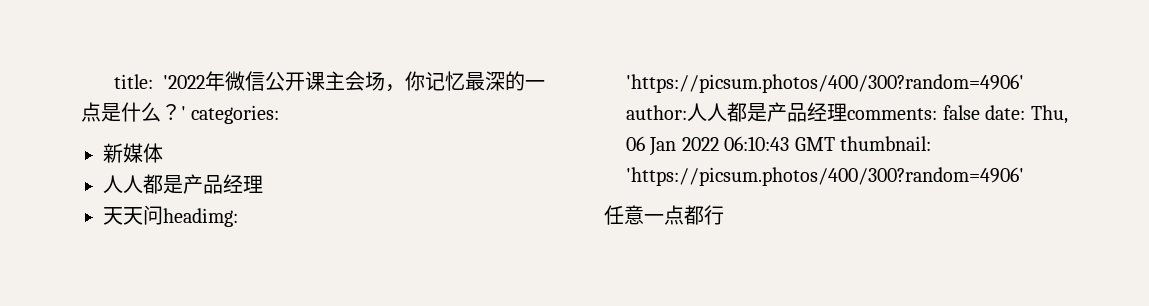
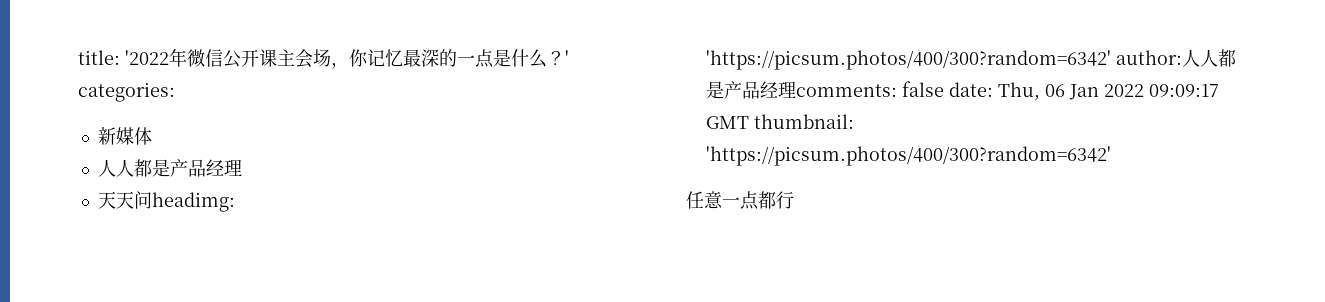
- 天天问headimg: 'https://picsum.photos/400/300?random=4906' author:人人都是产品经理comments: false date: Thu, 06 Jan 2022 06:10:43 GMT thumbnail: 'https://picsum.photos/400/300?random=4906'
+ 天天问headimg: 'https://picsum.photos/400/300?random=6342' author:人人都是产品经理comments: false date: Thu, 06 Jan 2022 09:09:17 GMT thumbnail: 'https://picsum.photos/400/300?random=6342'

